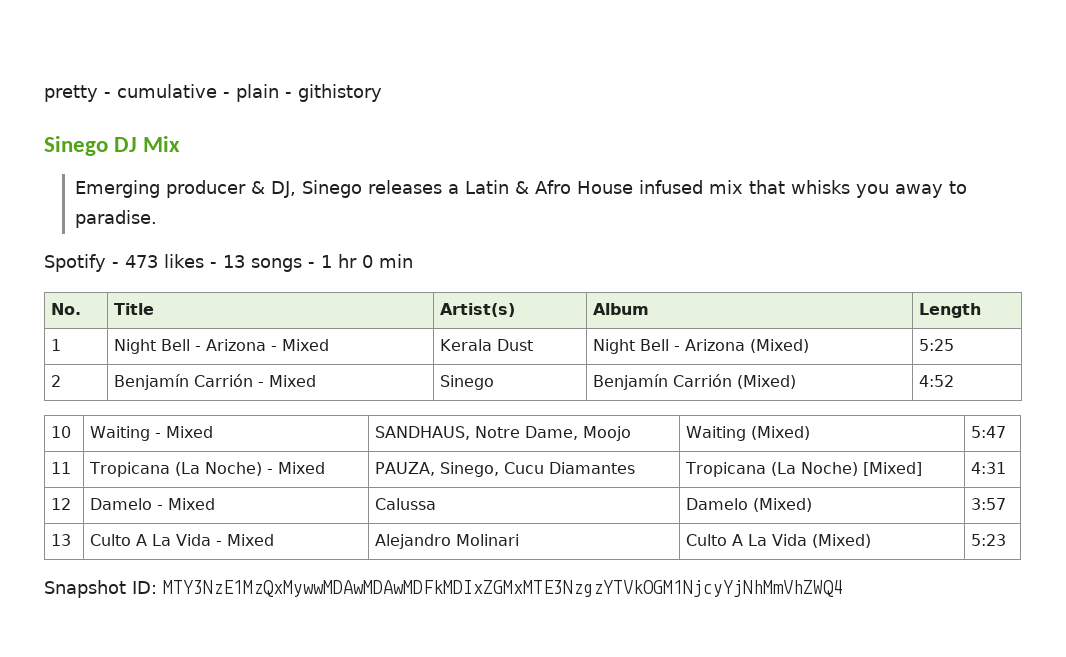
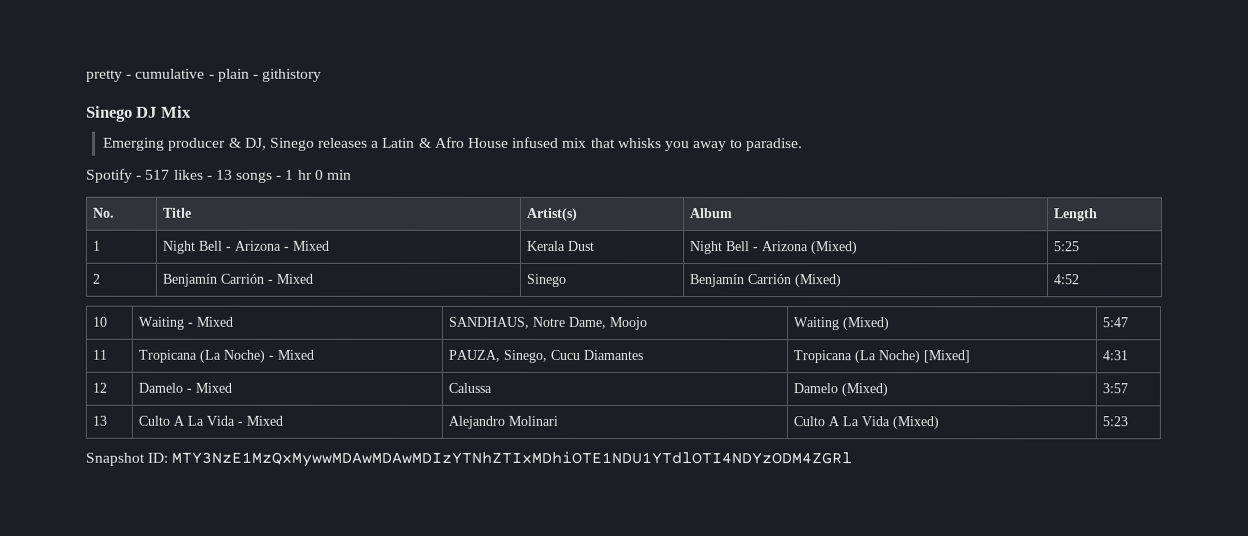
- Spotify - 473 likes - 13 songs - 1 hr 0 min
+ Spotify - 517 likes - 13 songs - 1 hr 0 min
- Snapshot ID: MTY3NzE1MzQxMywwMDAwMDAwMDFkMDIxZGMxMTE3NzgzYTVkOGM1NjcyYjNhMmVhZWQ4
+ Snapshot ID: MTY3NzE1MzQxMywwMDAwMDAwMDIzYTNhZTIxMDhiOTE1NDU1YTdlOTI4NDYzODM4ZGRl

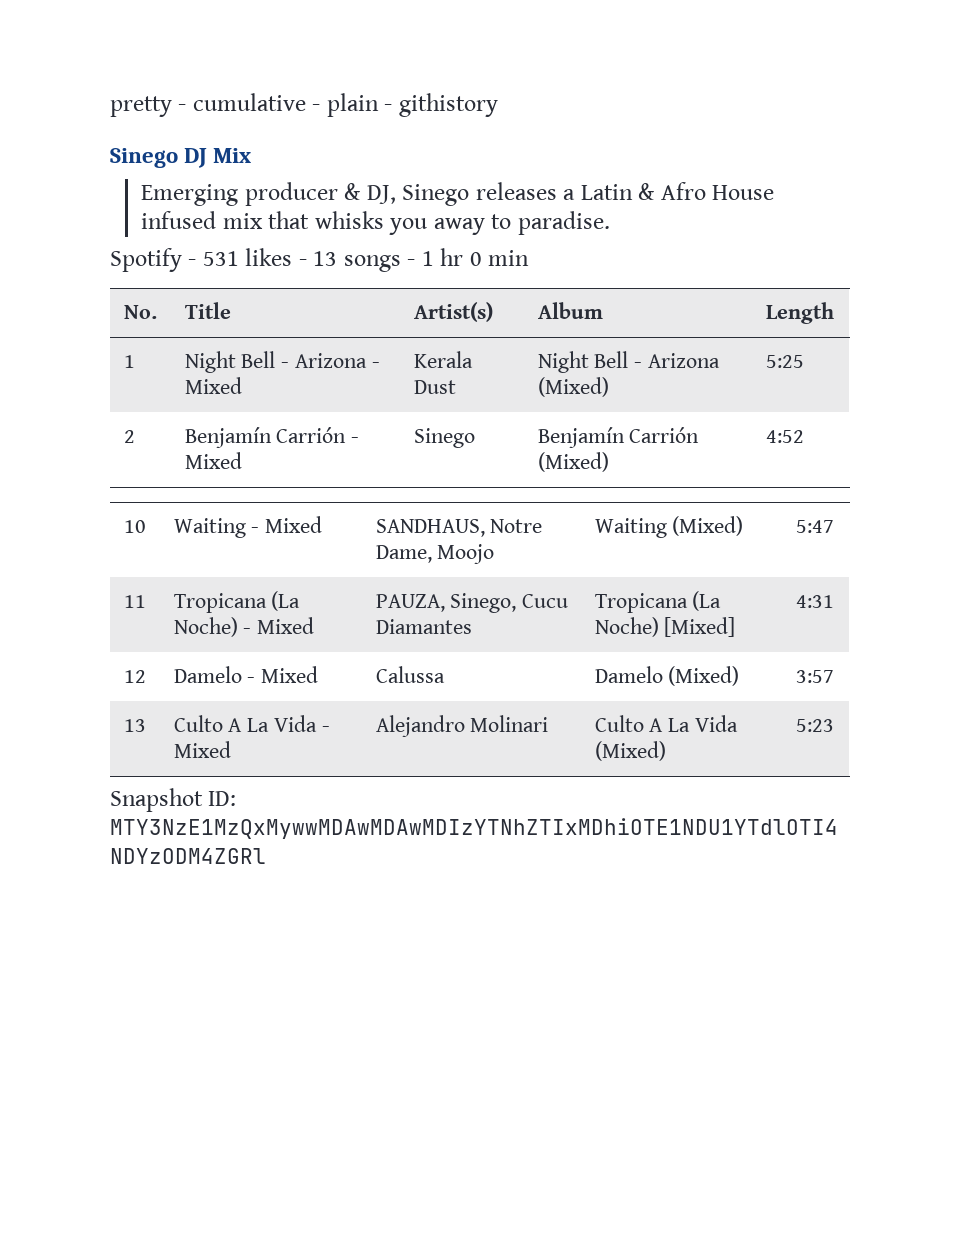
- Spotify - 517 likes - 13 songs - 1 hr 0 min
+ Spotify - 531 likes - 13 songs - 1 hr 0 min

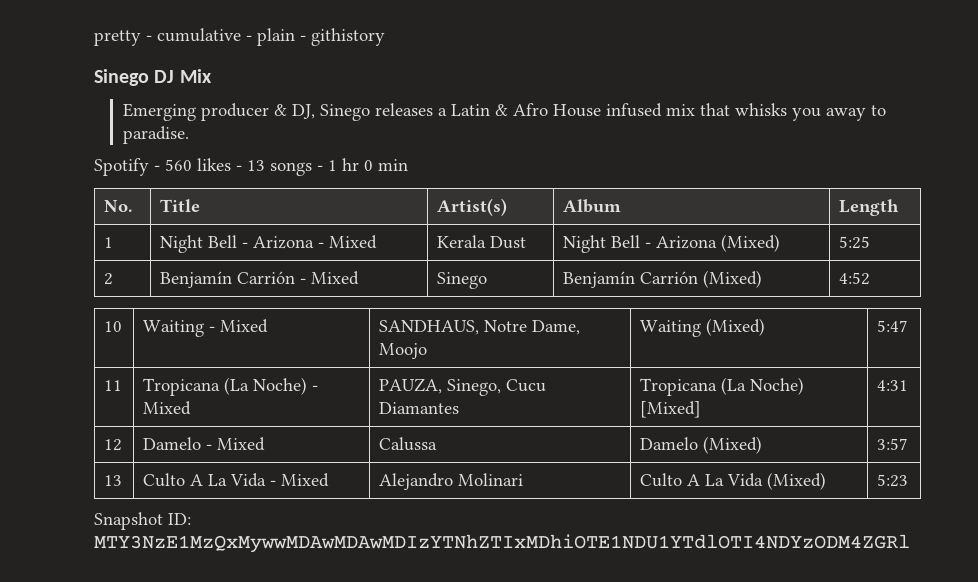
- Spotify - 531 likes - 13 songs - 1 hr 0 min
+ Spotify - 560 likes - 13 songs - 1 hr 0 min

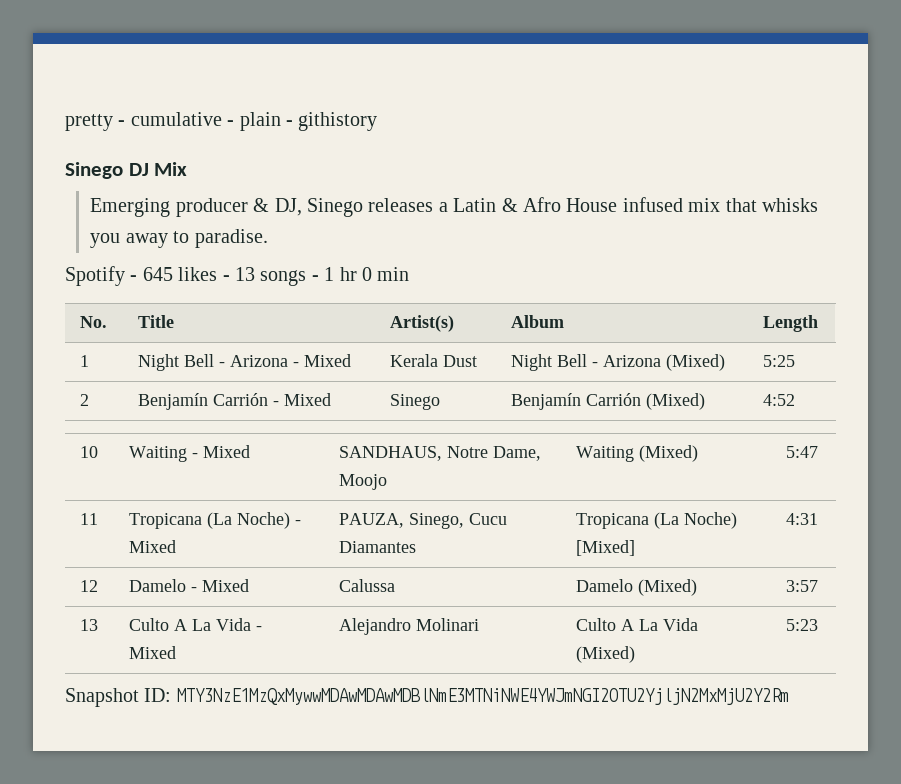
- Spotify - 560 likes - 13 songs - 1 hr 0 min
+ Spotify - 645 likes - 13 songs - 1 hr 0 min
- Snapshot ID: MTY3NzE1MzQxMywwMDAwMDAwMDIzYTNhZTIxMDhiOTE1NDU1YTdlOTI4NDYzODM4ZGRl
+ Snapshot ID: MTY3NzE1MzQxMywwMDAwMDAwMDBlNmE3MTNiNWE4YWJmNGI2OTU2YjljN2MxMjU2Y2Rm

